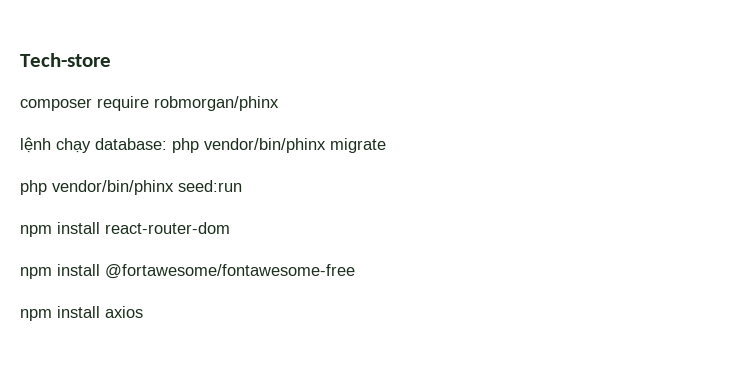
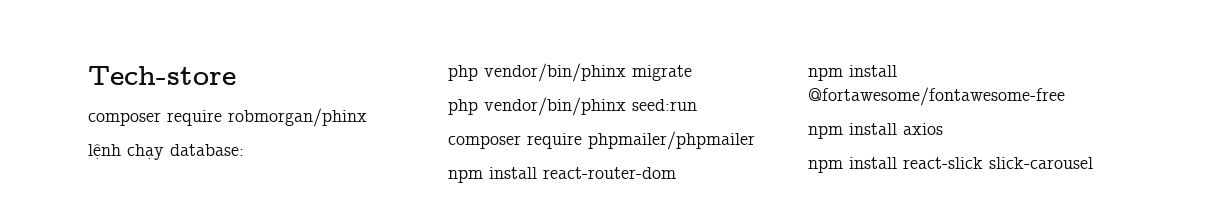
- lệnh chạy database: php vendor/bin/phinx migrate
+ lệnh chạy database:
+ php vendor/bin/phinx migrate
+ composer require phpmailer/phpmailer
+ npm install react-slick slick-carousel

